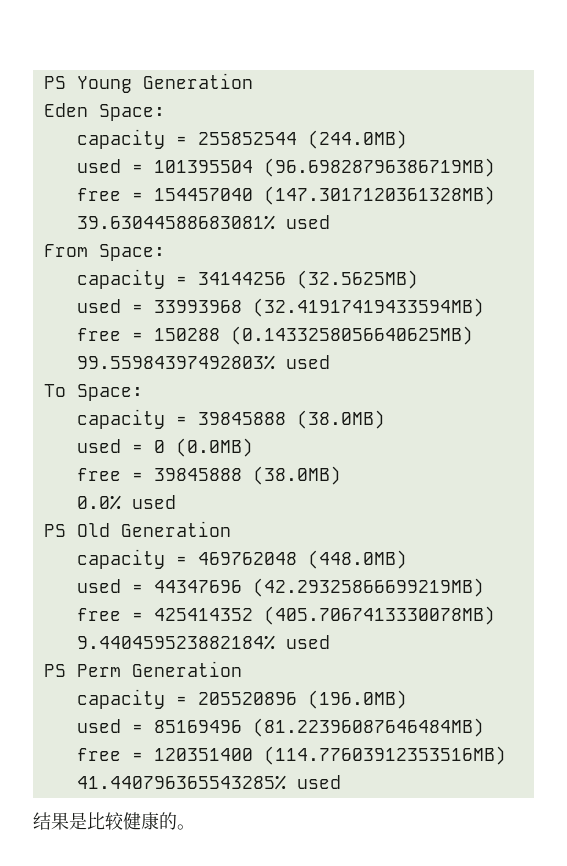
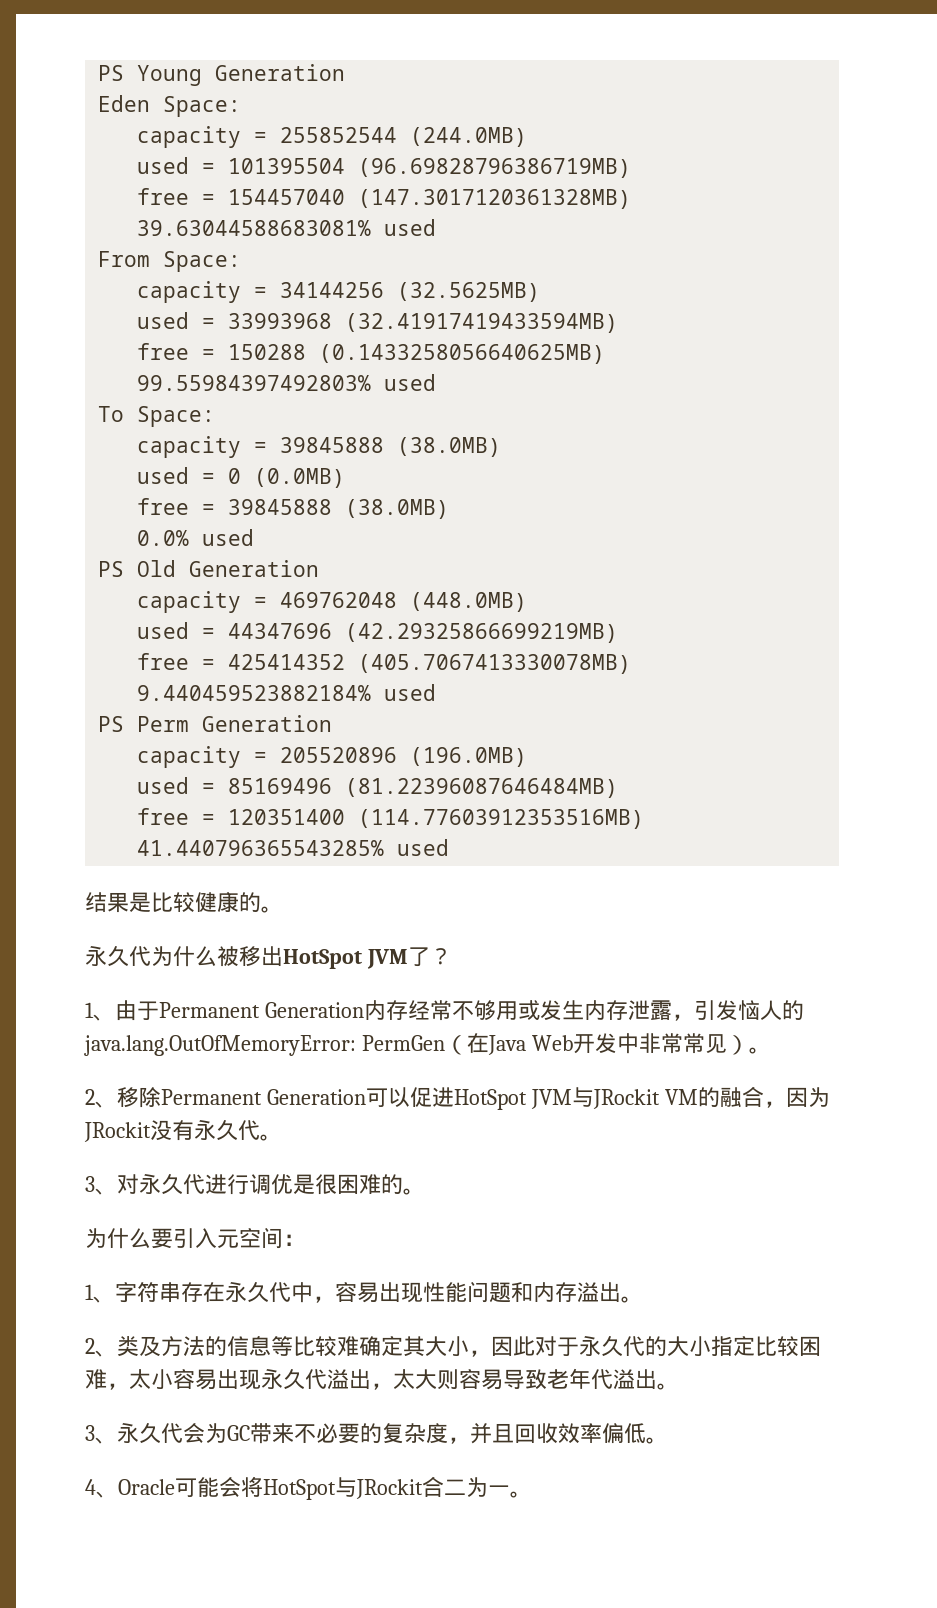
+ 永久代为什么被移出HotSpot JVM了？
+ 1、由于Permanent Generation内存经常不够用或发生内存泄露，引发恼人的java.lang.OutOfMemoryError: PermGen（在Java Web开发中非常常见）。
+ 2、移除Permanent Generation可以促进HotSpot JVM与JRockit VM的融合，因为JRockit没有永久代。
+ 3、对永久代进行调优是很困难的。
+ 为什么要引入元空间：
+ 1、字符串存在永久代中，容易出现性能问题和内存溢出。
+ 2、类及方法的信息等比较难确定其大小，因此对于永久代的大小指定比较困难，太小容易出现永久代溢出，太大则容易导致老年代溢出。
+ 3、永久代会为GC带来不必要的复杂度，并且回收效率偏低。
+ 4、Oracle可能会将HotSpot与JRockit合二为一。

